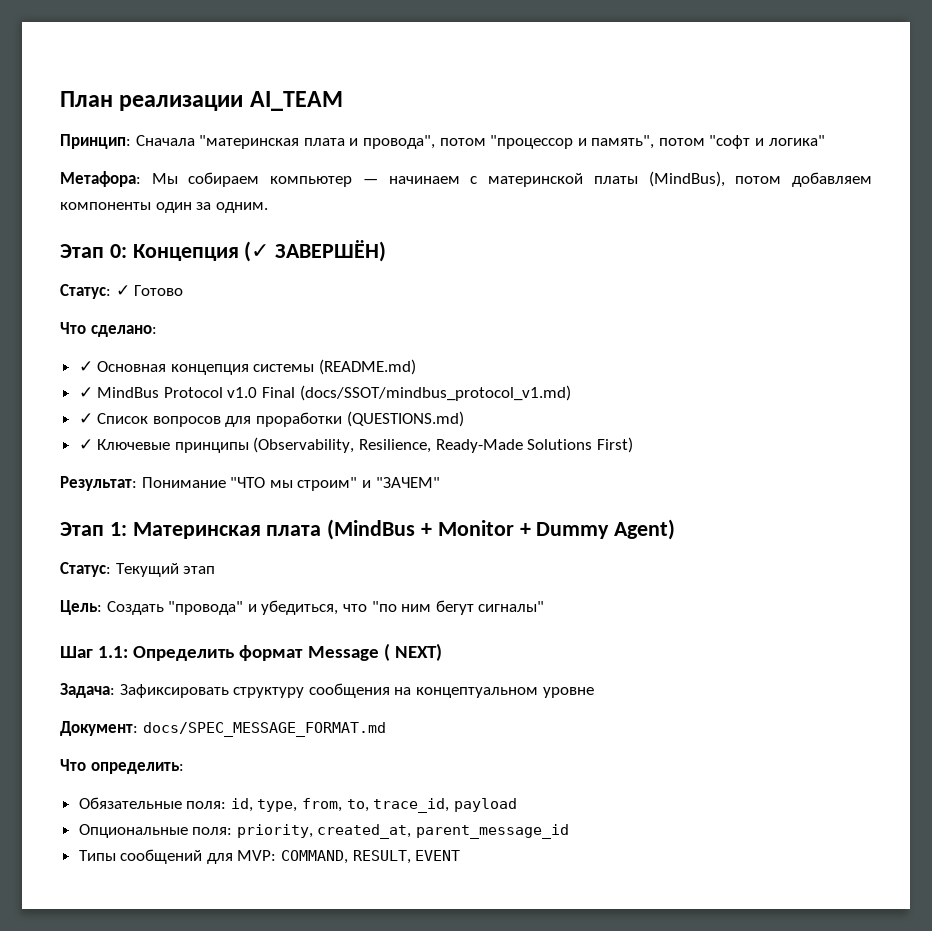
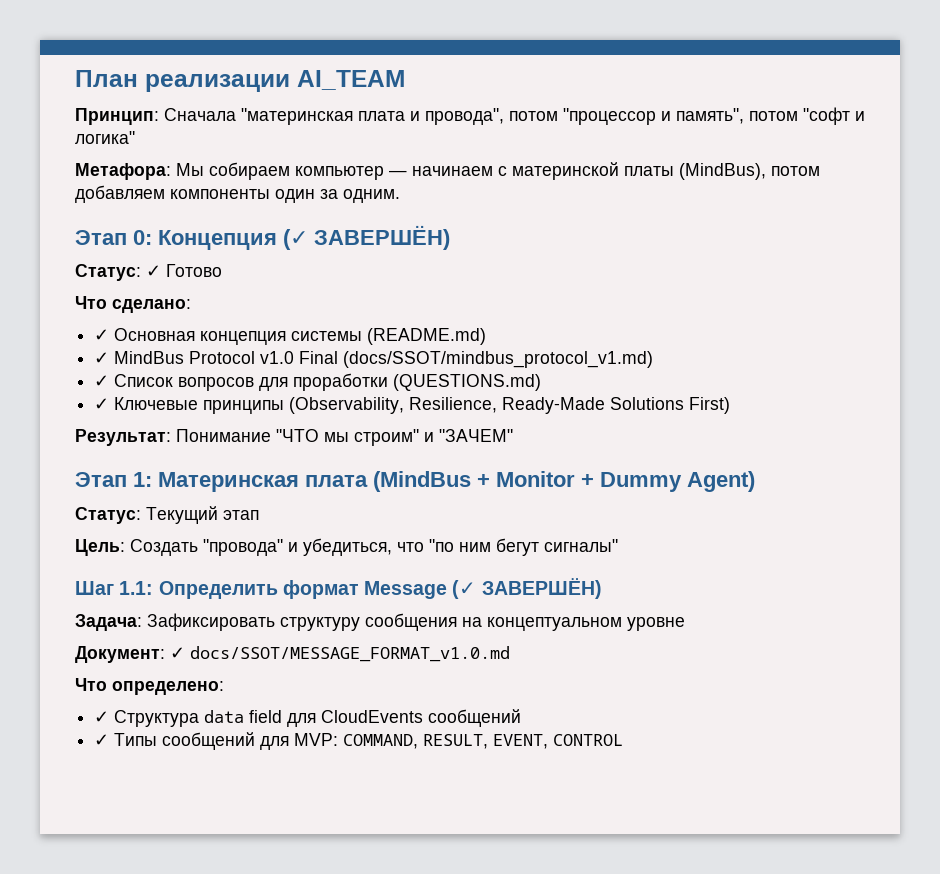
- Шаг 1.1: Определить формат Message ( NEXT)
+ Шаг 1.1: Определить формат Message (✓ ЗАВЕРШЁН)
- Документ: docs/SPEC_MESSAGE_FORMAT.md
- Что определить:
- Обязательные поля: id, type, from, to, trace_id, payload
- Опциональные поля: priority, created_at, parent_message_id
- Типы сообщений для MVP: COMMAND, RESULT, EVENT
+ Документ: ✓ docs/SSOT/MESSAGE_FORMAT_v1.0.md
+ Что определено:
+ ✓ Структура data field для CloudEvents сообщений
+ ✓ Типы сообщений для MVP: COMMAND, RESULT, EVENT, CONTROL

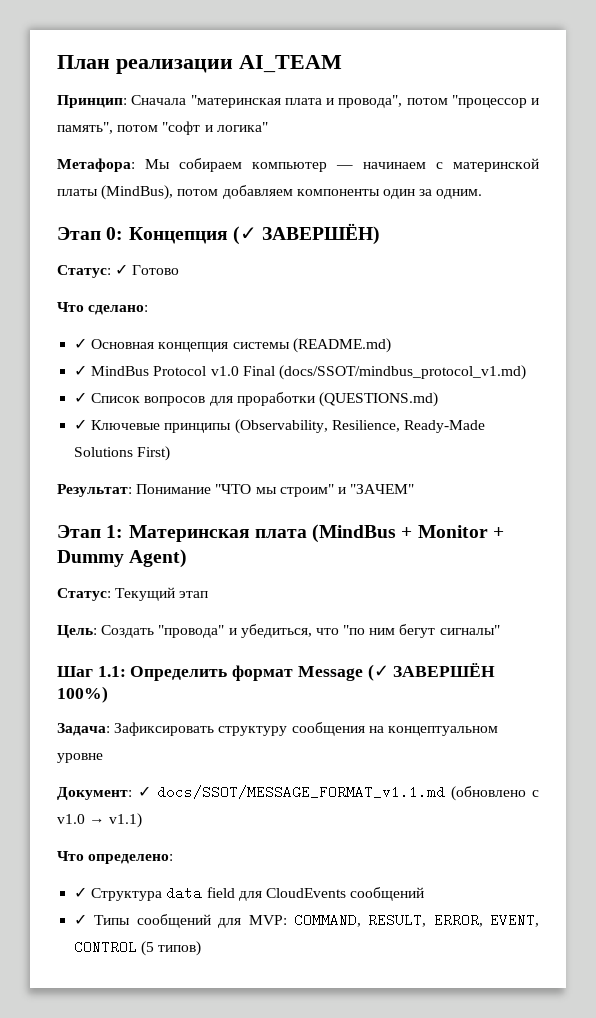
- Шаг 1.1: Определить формат Message (✓ ЗАВЕРШЁН)
+ Шаг 1.1: Определить формат Message (✓ ЗАВЕРШЁН 100%)
- Документ: ✓ docs/SSOT/MESSAGE_FORMAT_v1.0.md
+ Документ: ✓ docs/SSOT/MESSAGE_FORMAT_v1.1.md (обновлено с v1.0 → v1.1)
- ✓ Типы сообщений для MVP: COMMAND, RESULT, EVENT, CONTROL
+ ✓ Типы сообщений для MVP: COMMAND, RESULT, ERROR, EVENT, CONTROL (5 типов)

